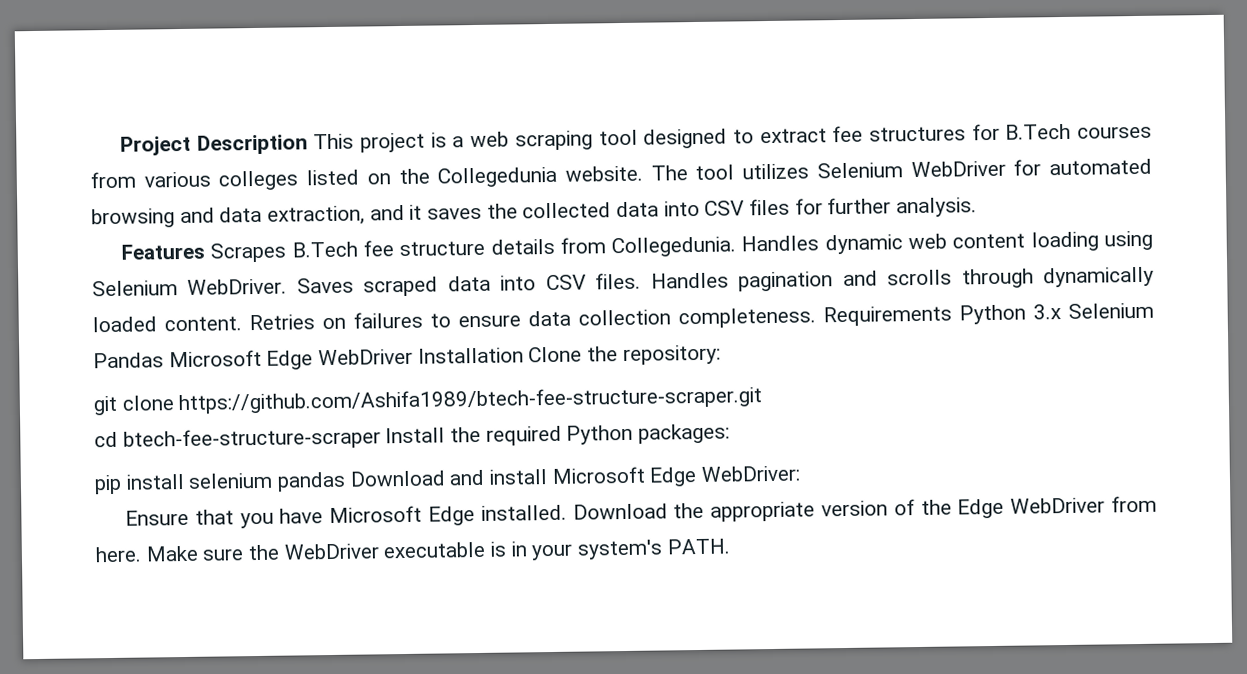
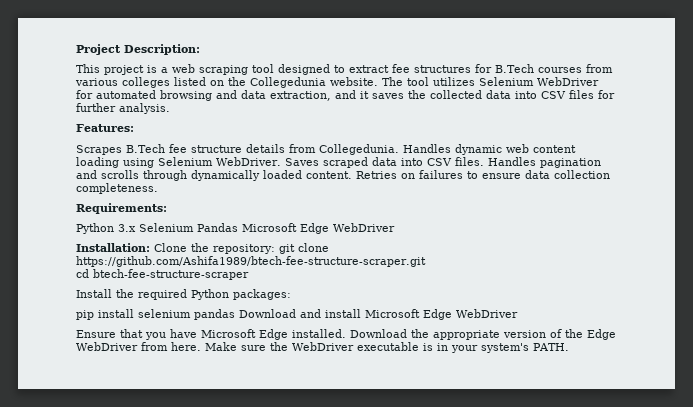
- Project Description This project is a web scraping tool designed to extract fee structures for B.Tech courses from various colleges listed on the Collegedunia website.
+ Project Description:
+ This project is a web scraping tool designed to extract fee structures for B.Tech courses from various colleges listed on the Collegedunia website.
- Features Scrapes B.Tech fee structure details from Collegedunia.
+ Features:
+ Scrapes B.Tech fee structure details from Collegedunia.
- Retries on failures to ensure data collection completeness. Requirements Python 3.x Selenium Pandas Microsoft Edge WebDriver Installation Clone the repository:
- git clone https://github.com/Ashifa1989/btech-fee-structure-scraper.git
+ Retries on failures to ensure data collection completeness.
+ Requirements:
+ Python 3.x Selenium Pandas Microsoft Edge WebDriver
+ Installation: Clone the repository: git clone https://github.com/Ashifa1989/btech-fee-structure-scraper.git
- cd btech-fee-structure-scraper Install the required Python packages:
+ cd btech-fee-structure-scraper
+ Install the required Python packages:
- pip install selenium pandas Download and install Microsoft Edge WebDriver:
+ pip install selenium pandas Download and install Microsoft Edge WebDriver

